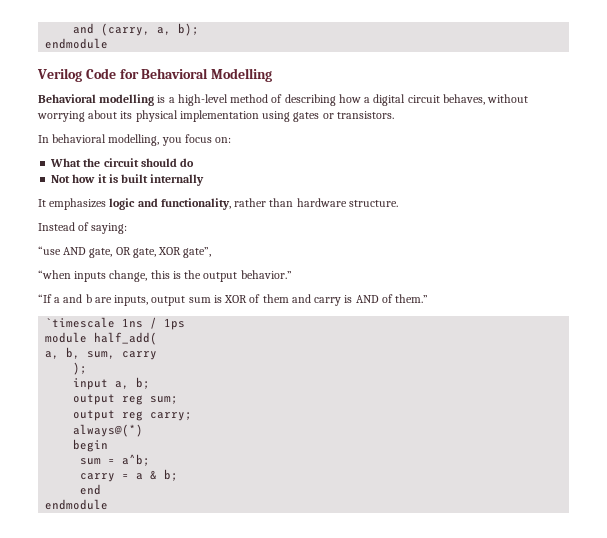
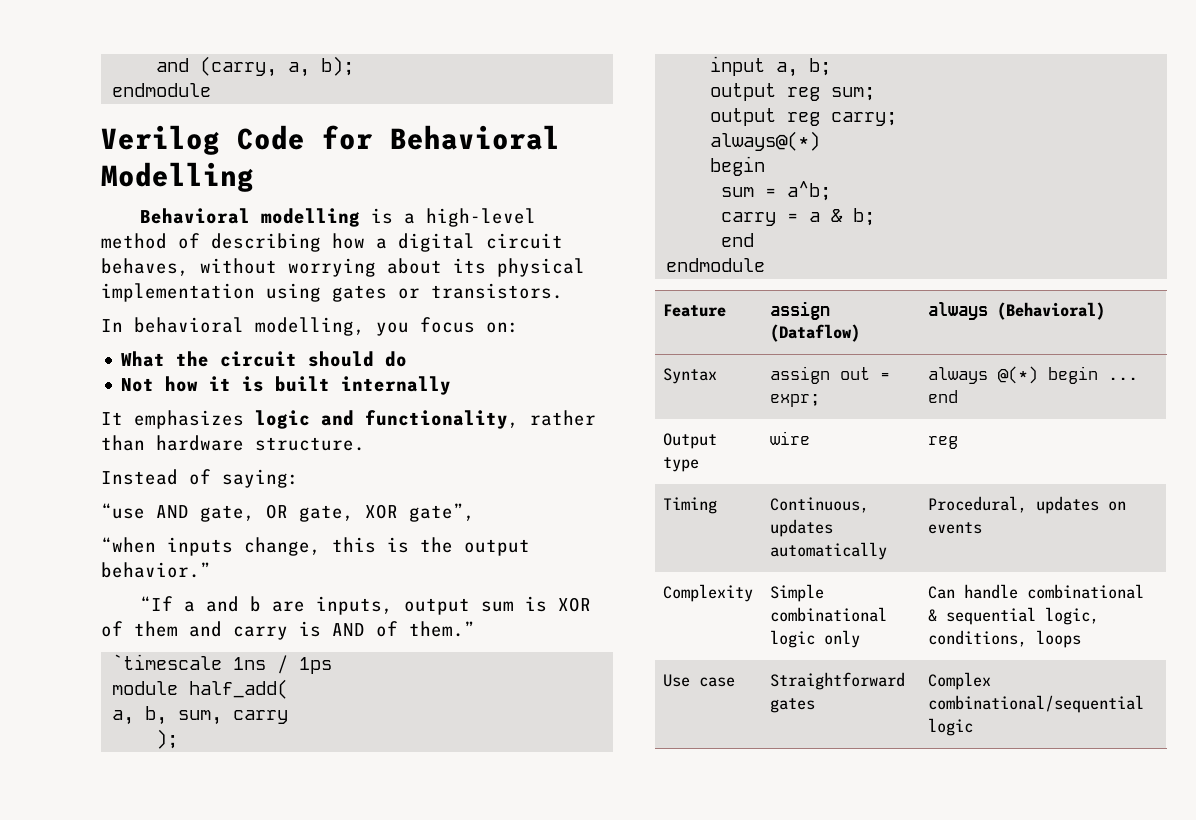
+ Feature | assign (Dataflow) | always (Behavioral)
+ Syntax | assign out = expr; | always @(*) begin ... end
+ Output type | wire | reg
+ Timing | Continuous, updates automatically | Procedural, updates on events
+ Complexity | Simple combinational logic only | Can handle combinational & sequential logic, conditions, loops
+ Use case | Straightforward gates | Complex combinational/sequential logic

